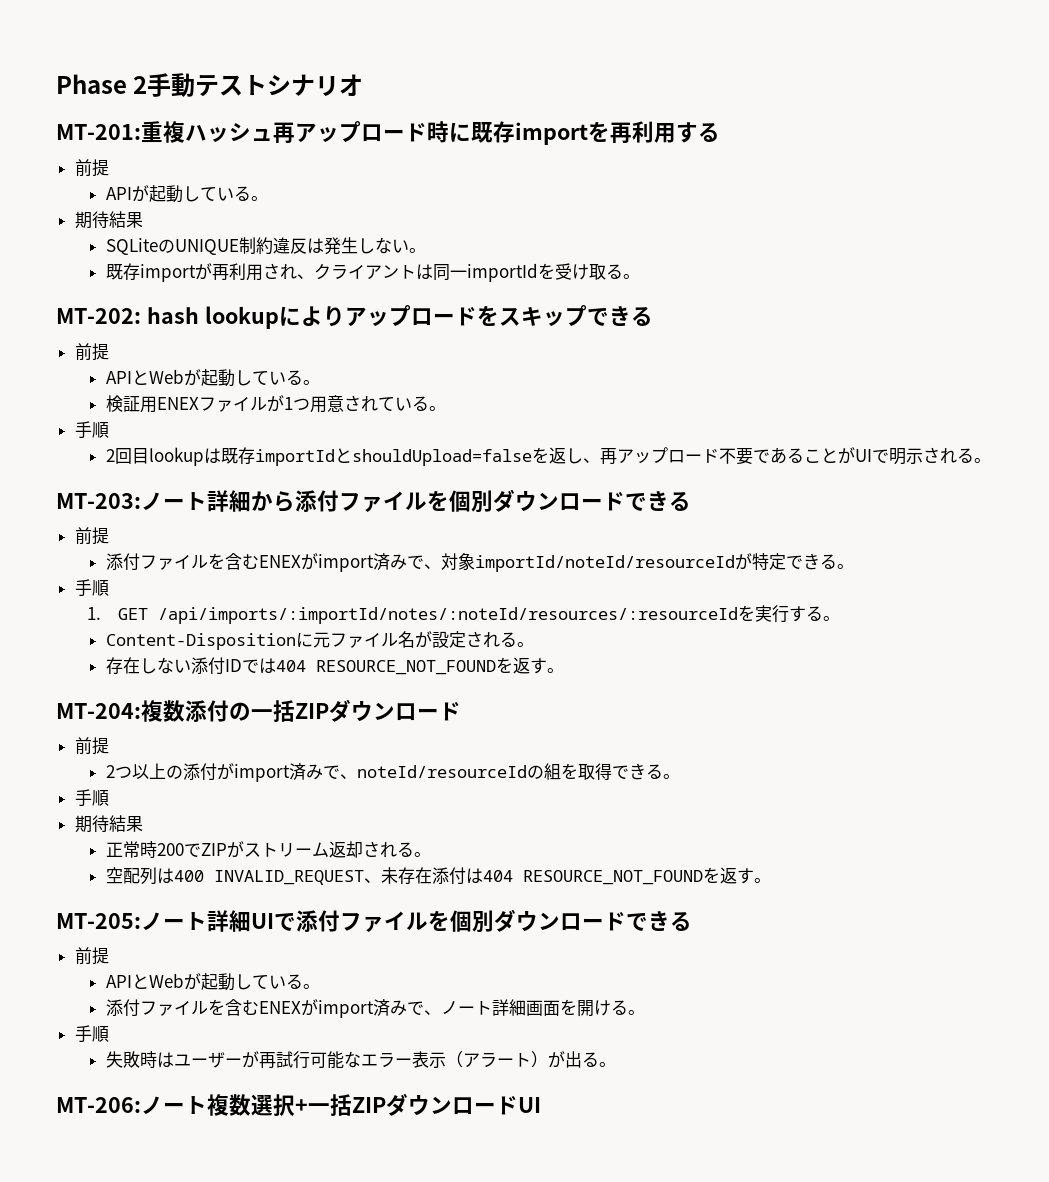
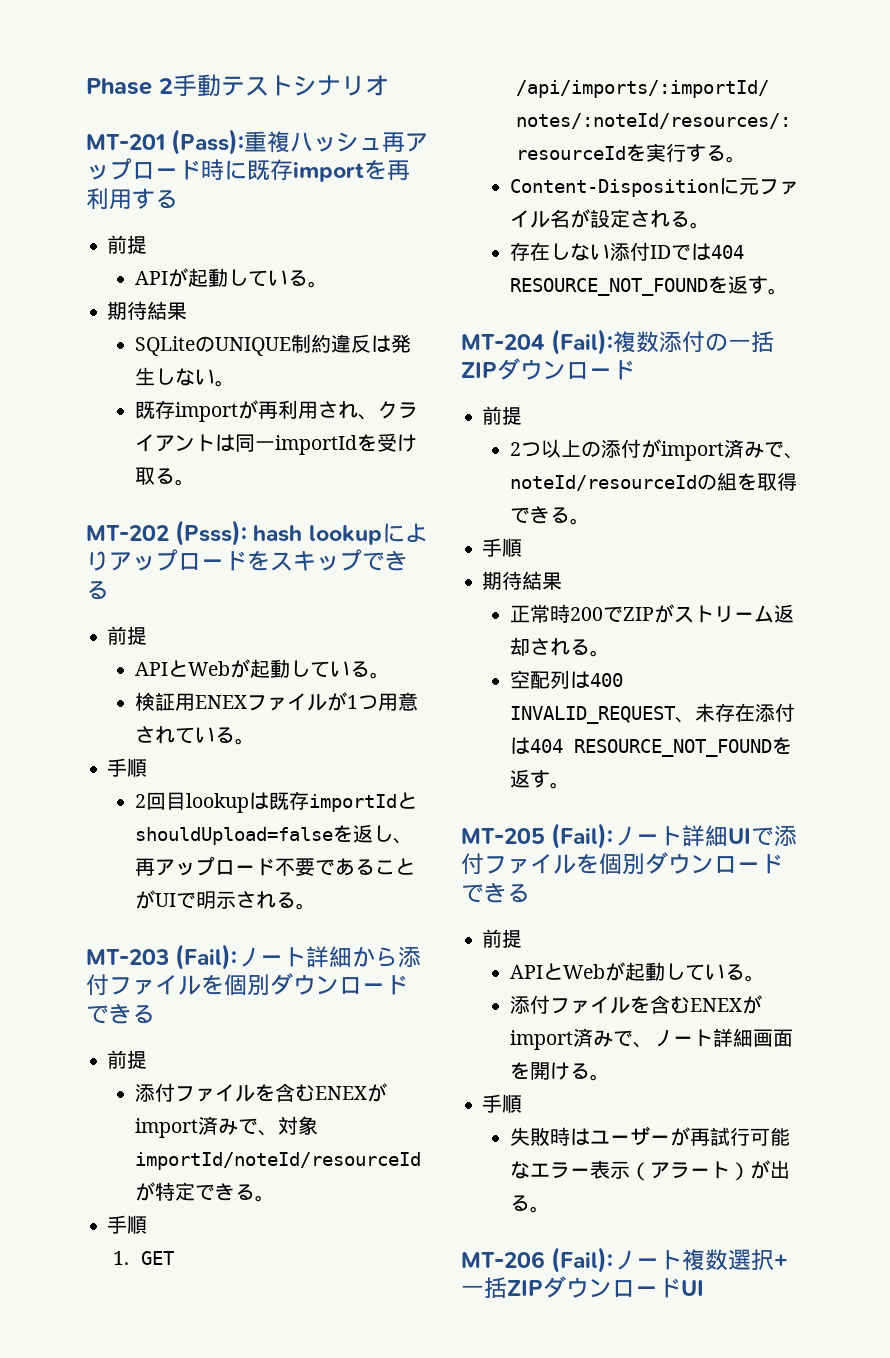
- MT-201:重複ハッシュ再アップロード時に既存importを再利用する
+ MT-201 (Pass):重複ハッシュ再アップロード時に既存importを再利用する
- MT-202: hash lookupによりアップロードをスキップできる
+ MT-202 (Psss): hash lookupによりアップロードをスキップできる
- MT-203:ノート詳細から添付ファイルを個別ダウンロードできる
+ MT-203 (Fail):ノート詳細から添付ファイルを個別ダウンロードできる
- MT-204:複数添付の一括ZIPダウンロード
+ MT-204 (Fail):複数添付の一括ZIPダウンロード
- MT-205:ノート詳細UIで添付ファイルを個別ダウンロードできる
+ MT-205 (Fail):ノート詳細UIで添付ファイルを個別ダウンロードできる
- MT-206:ノート複数選択+一括ZIPダウンロードUI
+ MT-206 (Fail):ノート複数選択+一括ZIPダウンロードUI

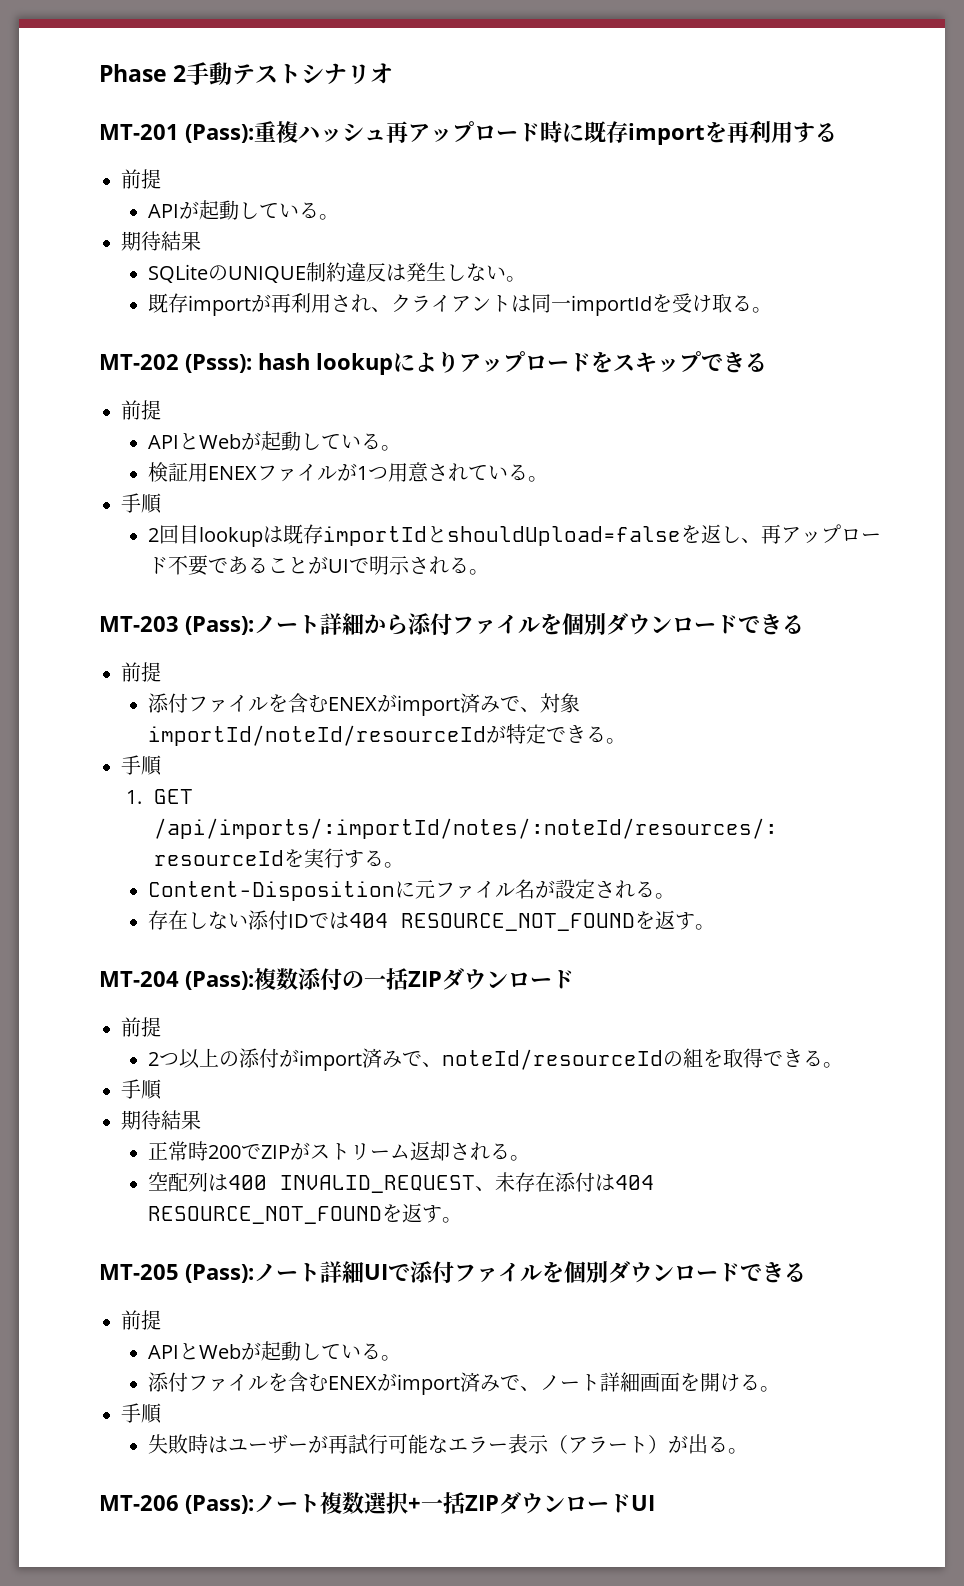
- MT-203 (Fail):ノート詳細から添付ファイルを個別ダウンロードできる
+ MT-203 (Pass):ノート詳細から添付ファイルを個別ダウンロードできる
- MT-204 (Fail):複数添付の一括ZIPダウンロード
+ MT-204 (Pass):複数添付の一括ZIPダウンロード
- MT-205 (Fail):ノート詳細UIで添付ファイルを個別ダウンロードできる
+ MT-205 (Pass):ノート詳細UIで添付ファイルを個別ダウンロードできる
- MT-206 (Fail):ノート複数選択+一括ZIPダウンロードUI
+ MT-206 (Pass):ノート複数選択+一括ZIPダウンロードUI

